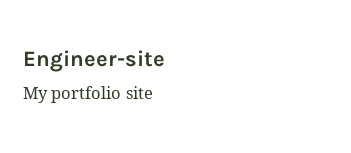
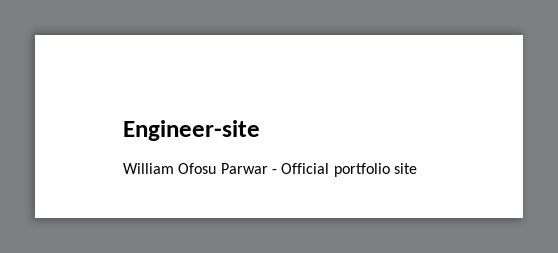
- My portfolio site
+ William Ofosu Parwar - Official portfolio site

